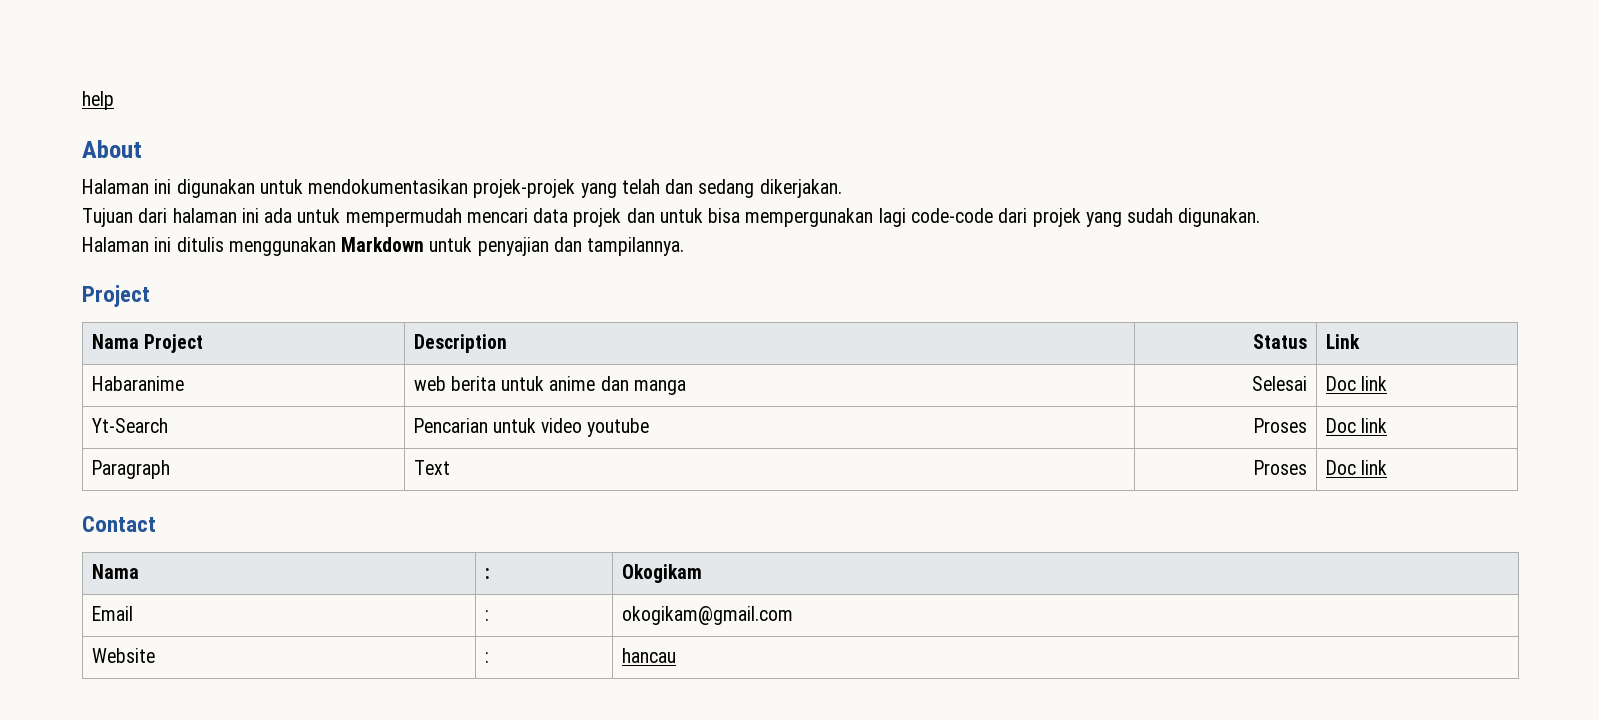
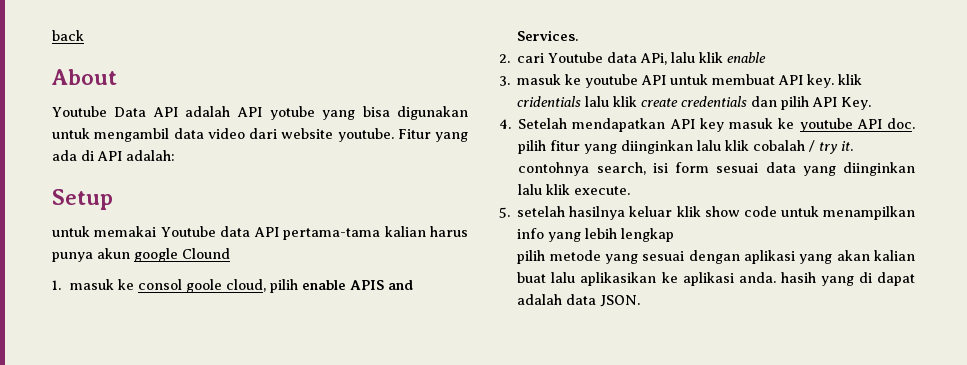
- help
+ back
- Halaman ini digunakan untuk mendokumentasikan projek-projek yang telah dan sedang dikerjakan.
- Tujuan dari halaman ini ada untuk mempermudah mencari data projek dan untuk bisa mempergunakan lagi code-code dari projek yang sudah digunakan.
- Halaman ini ditulis menggunakan Markdown untuk penyajian dan tampilannya.
- Project
- Nama Project | Description | Status | Link
- Habaranime | web berita untuk anime dan manga | Selesai | Doc link
- Yt-Search | Pencarian untuk video youtube | Proses | Doc link
- Paragraph | Text | Proses | Doc link
- Contact
- Nama | : | Okogikam
- Email | : | okogikam@gmail.com
- Website | : | hancau
+ Youtube Data API adalah API yotube yang bisa digunakan untuk mengambil data video dari website youtube. Fitur yang ada di API adalah:
+ Setup
+ untuk memakai Youtube data API pertama-tama kalian harus punya akun google Clound
+ 1. masuk ke consol goole cloud, pilih enable APIS and Services.
+ 2. cari Youtube data APi, lalu klik enable
+ 3. masuk ke youtube API untuk membuat API key. klik cridentials lalu klik create credentials dan pilih API Key.
+ 4. Setelah mendapatkan API key masuk ke youtube API doc. pilih fitur yang diinginkan lalu klik cobalah / try it. contohnya search, isi form sesuai data yang diinginkan lalu klik execute.
+ 5. setelah hasilnya keluar klik show code untuk menampilkan info yang lebih lengkap
+ pilih metode yang sesuai dengan aplikasi yang akan kalian buat lalu aplikasikan ke aplikasi anda. hasih yang di dapat adalah data JSON.

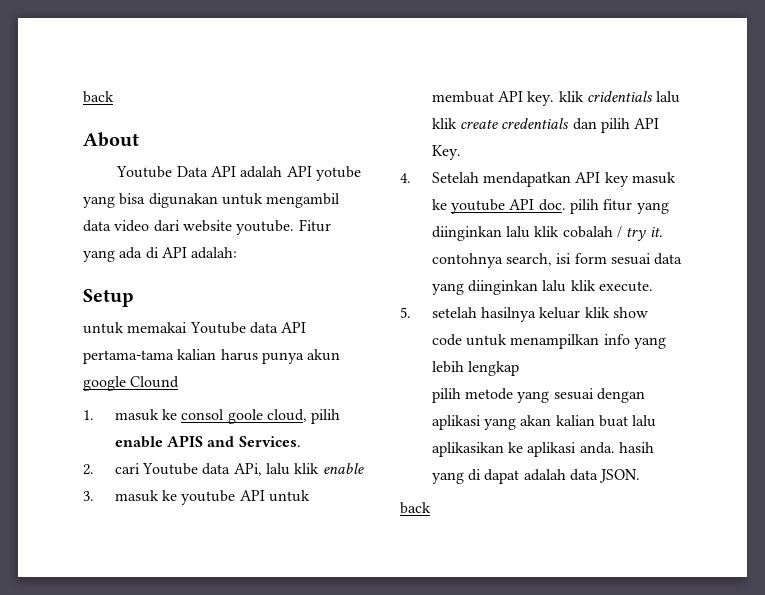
  pilih metode yang sesuai dengan aplikasi yang akan kalian buat lalu aplikasikan ke aplikasi anda. hasih yang di dapat adalah data JSON.
+ back

